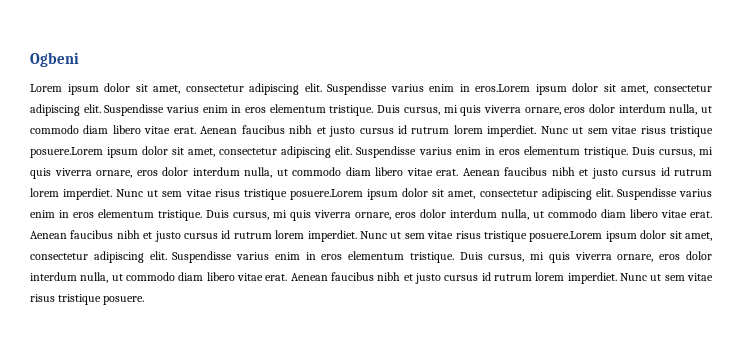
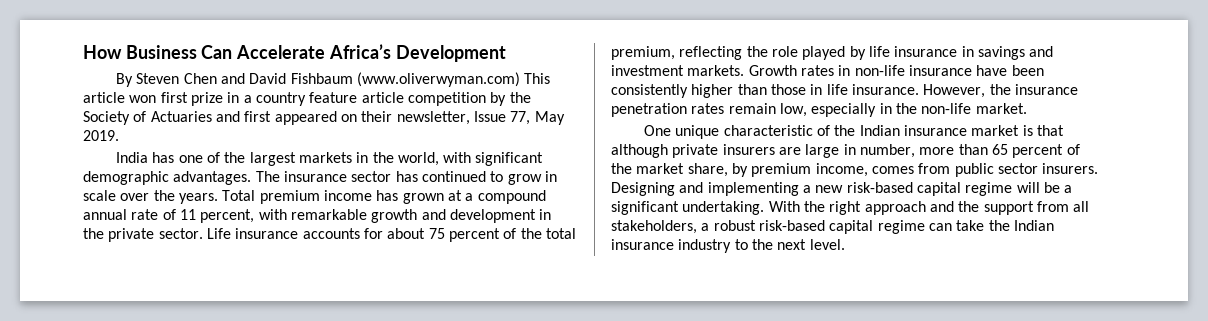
- Ogbeni
- Lorem ipsum dolor sit amet, consectetur adipiscing elit. Suspendisse varius enim in eros.Lorem ipsum dolor sit amet, consectetur adipiscing elit. Suspendisse varius enim in eros elementum tristique. Duis cursus, mi quis viverra ornare, eros dolor interdum nulla, ut commodo diam libero vitae erat. Aenean faucibus nibh et justo cursus id rutrum lorem imperdiet. Nunc ut sem vitae risus tristique posuere.Lorem ipsum dolor sit amet, consectetur adipiscing elit. Suspendisse varius enim in eros elementum tristique. Duis cursus, mi quis viverra ornare, eros dolor interdum nulla, ut commodo diam libero vitae erat. Aenean faucibus nibh et justo cursus id rutrum lorem imperdiet. Nunc ut sem vitae risus tristique posuere.Lorem ipsum dolor sit amet, consectetur adipiscing elit. Suspendisse varius enim in eros elementum tristique. Duis cursus, mi quis viverra ornare, eros dolor interdum nulla, ut commodo diam libero vitae erat. Aenean faucibus nibh et justo cursus id rutrum lorem imperdiet. Nunc ut sem vitae risus tristique posuere.Lorem ipsum dolor sit amet, consectetur adipiscing elit. Suspendisse varius enim in eros elementum tristique. Duis cursus, mi quis viverra ornare, eros dolor interdum nulla, ut commodo diam libero vitae erat. Aenean faucibus nibh et justo cursus id rutrum lorem imperdiet. Nunc ut sem vitae risus tristique posuere.
+ How Business Can Accelerate Africa’s Development
+ By Steven Chen and David Fishbaum (www.oliverwyman.com) This article won first prize in a country feature article competition by the Society of Actuaries and first appeared on their newsletter, Issue 77, May 2019.
+ India has one of the largest markets in the world, with significant demographic advantages. The insurance sector has continued to grow in scale over the years. Total premium income has grown at a compound annual rate of 11 percent, with remarkable growth and development in the private sector. Life insurance accounts for about 75 percent of the total premium, reflecting the role played by life insurance in savings and investment markets. Growth rates in non-life insurance have been consistently higher than those in life insurance. However, the insurance penetration rates remain low, especially in the non-life market.
+ One unique characteristic of the Indian insurance market is that although private insurers are large in number, more than 65 percent of the market share, by premium income, comes from public sector insurers. Designing and implementing a new risk-based capital regime will be a significant undertaking. With the right approach and the support from all stakeholders, a robust risk-based capital regime can take the Indian insurance industry to the next level.

